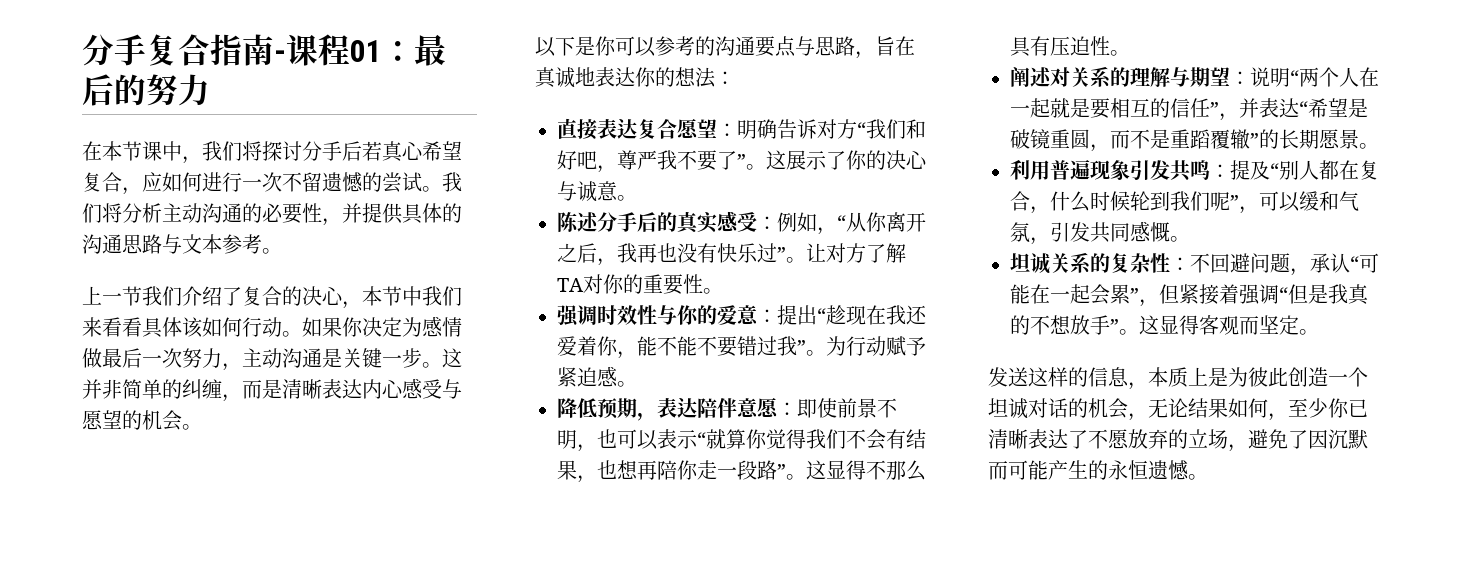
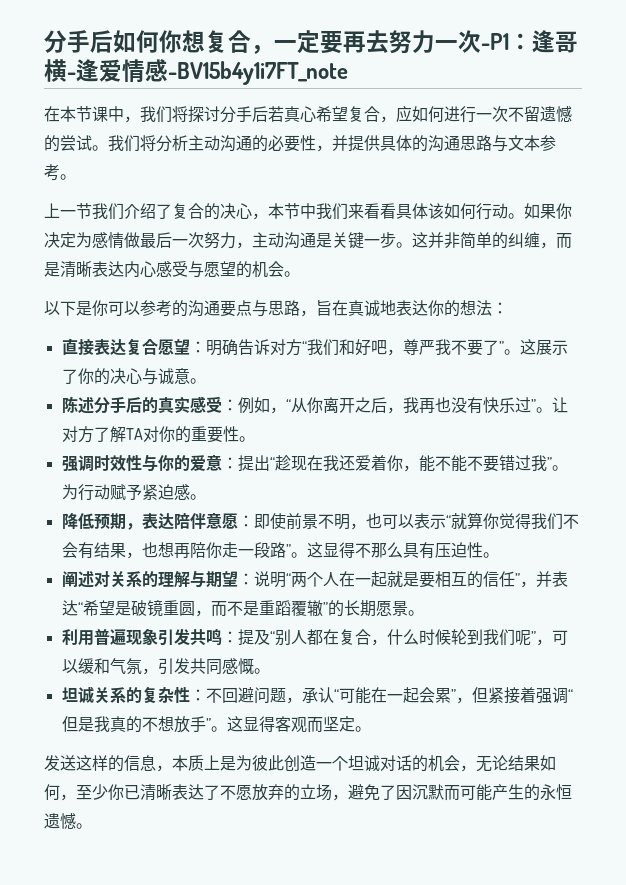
- 分手复合指南-课程01：最后的努力
+ 分手后如何你想复合，一定要再去努力一次-P1：逢哥横-逢爱情感-BV15b4y1i7FT_note

